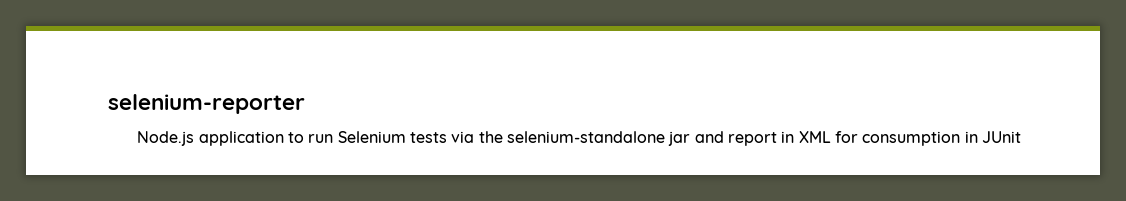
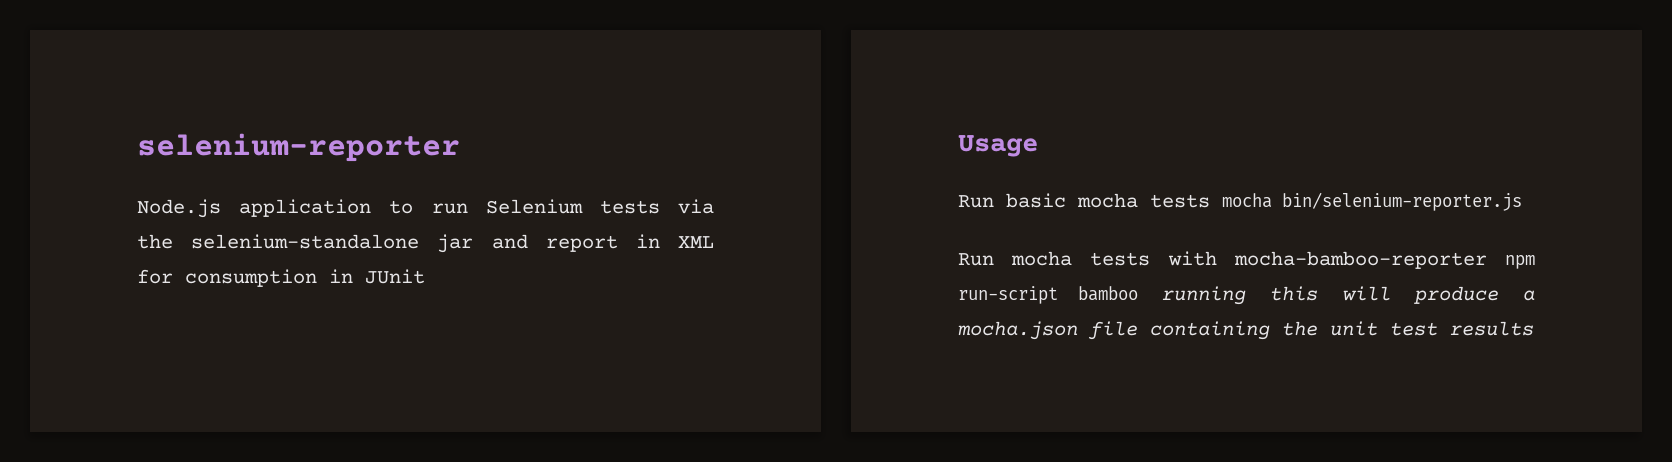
+ Usage
+ Run basic mocha tests mocha bin/selenium-reporter.js
+ Run mocha tests with mocha-bamboo-reporter npm run-script bamboo running this will produce a mocha.json file containing the unit test results

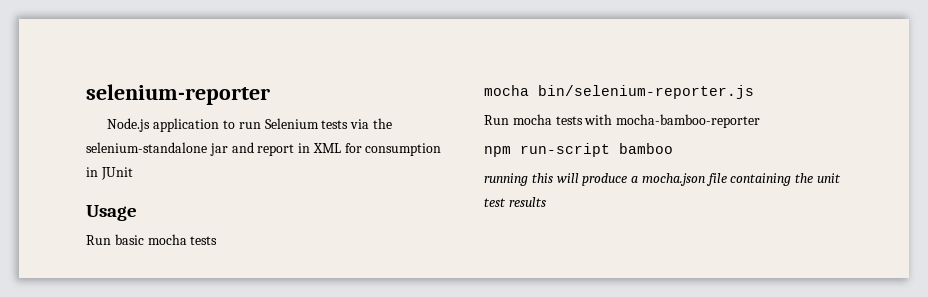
- Run basic mocha tests mocha bin/selenium-reporter.js
+ Run basic mocha tests
+ mocha bin/selenium-reporter.js
- Run mocha tests with mocha-bamboo-reporter npm run-script bamboo running this will produce a mocha.json file containing the unit test results
+ Run mocha tests with mocha-bamboo-reporter
+ npm run-script bamboo
+ running this will produce a mocha.json file containing the unit test results

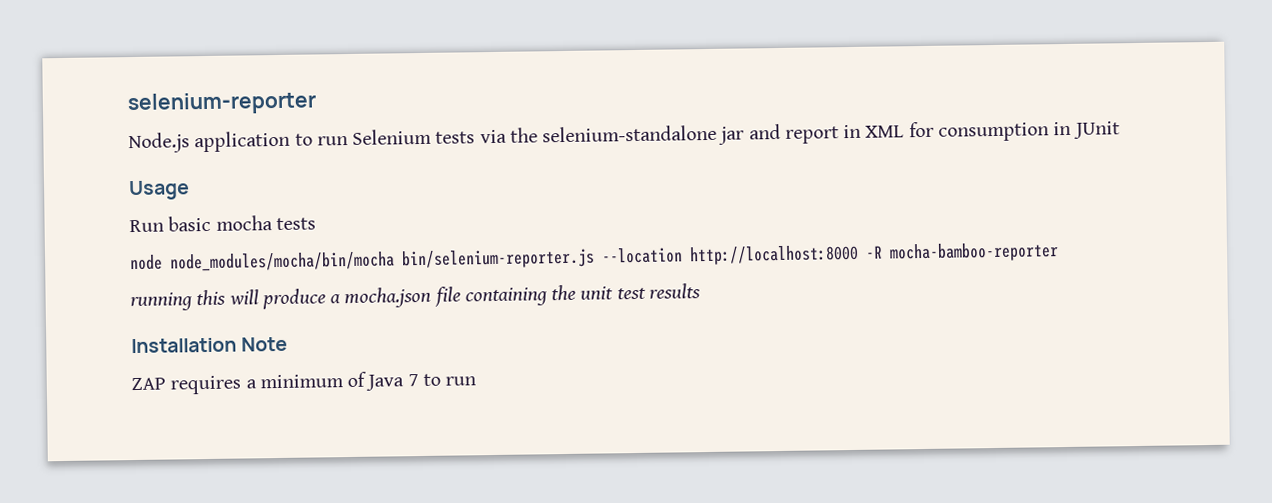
- mocha bin/selenium-reporter.js
- Run mocha tests with mocha-bamboo-reporter
- npm run-script bamboo
+ node node_modules/mocha/bin/mocha bin/selenium-reporter.js --location http://localhost:8000 -R mocha-bamboo-reporter
+ Installation Note
+ ZAP requires a minimum of Java 7 to run

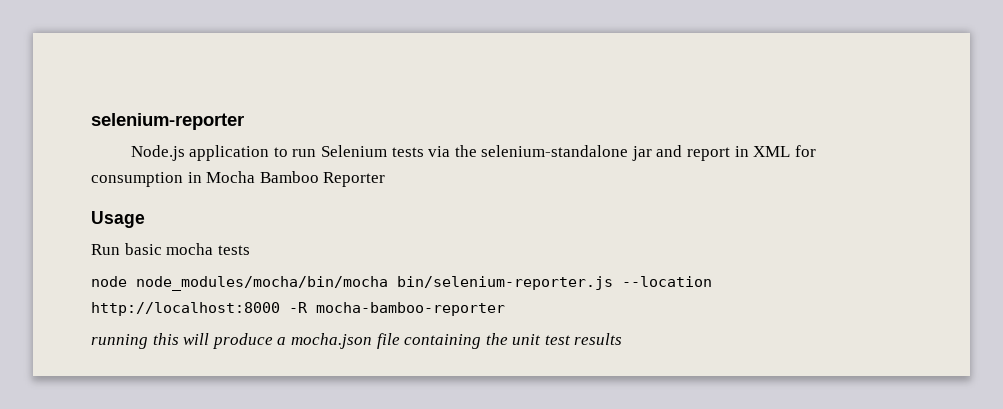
- Node.js application to run Selenium tests via the selenium-standalone jar and report in XML for consumption in JUnit
+ Node.js application to run Selenium tests via the selenium-standalone jar and report in XML for consumption in Mocha Bamboo Reporter
- Installation Note
- ZAP requires a minimum of Java 7 to run

